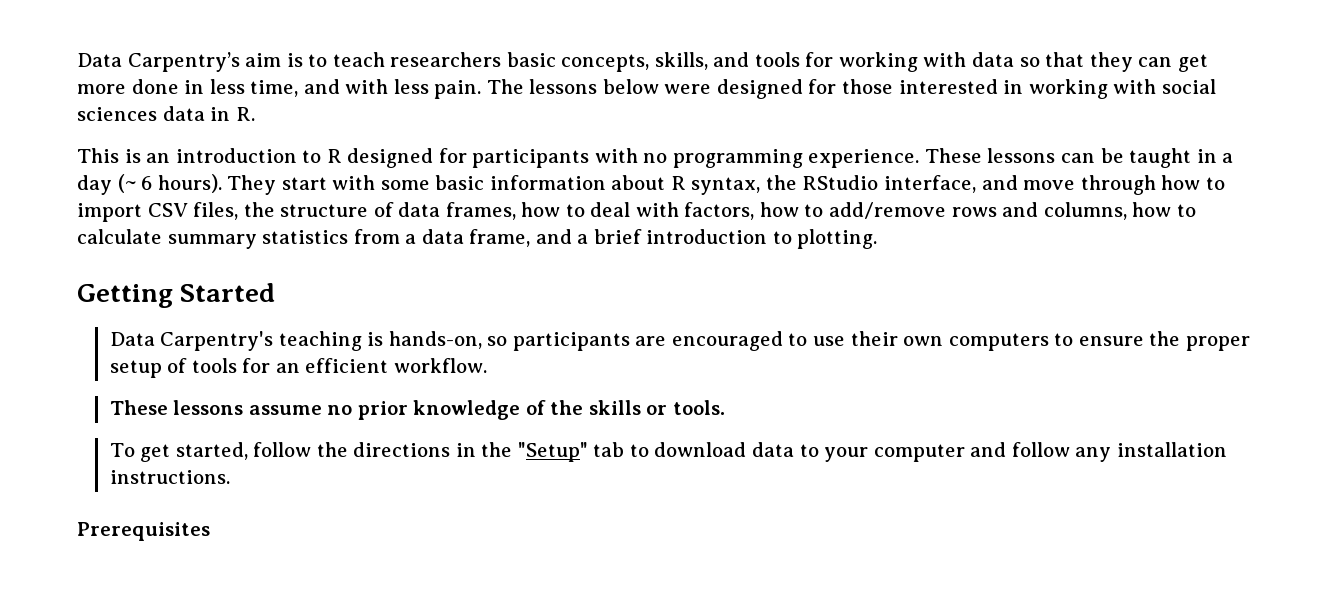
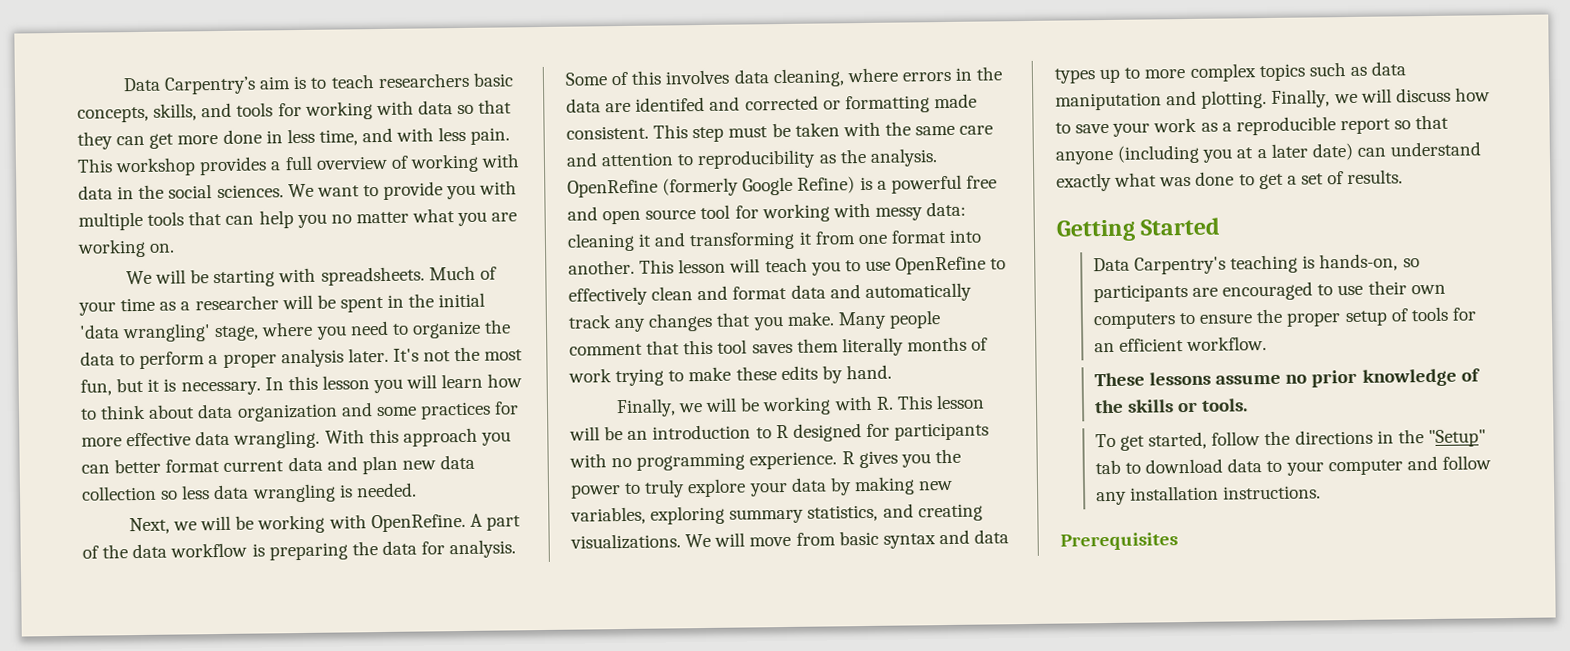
- The lessons below were designed for those interested in working with social sciences data in R.
- This is an introduction to R designed for participants with no programming experience.
+ This workshop provides a full overview of working with data in the social sciences. We want to provide you with multiple tools that can help you no matter what you are working on.
+ We will be starting with spreadsheets. Much of your time as a researcher will be spent in the initial 'data wrangling' stage, where you need to organize the data to perform a proper analysis later. It's not the most fun, but it is necessary. In this lesson you will learn how to think about data organization and some practices for more effective data wrangling. With this approach you can better format current data and plan new data collection so less data wrangling is needed.
+ Next, we will be working with OpenRefine. A part of the data workflow is preparing the data for analysis. Some of this involves data cleaning, where errors in the data are identifed and corrected or formatting made consistent. This step must be taken with the same care and attention to reproducibility as the analysis. OpenRefine (formerly Google Refine) is a powerful free and open source tool for working with messy data: cleaning it and transforming it from one format into another. This lesson will teach you to use OpenRefine to effectively clean and format data and automatically track any changes that you make. Many people comment that this tool saves them literally months of work trying to make these edits by hand.
+ Finally, we will be working with R. This lesson will be an introduction to R designed for participants with no programming experience.
- These lessons can be taught in a day (~ 6 hours). They start with some basic information about R syntax, the RStudio interface, and move through how to import CSV files, the structure of data frames, how to deal with factors, how to add/remove rows and columns, how to calculate summary statistics from a data frame, and a brief introduction to plotting.
+ R gives you the power to truly explore your data by making new variables, exploring summary statistics, and creating visualizations. We will move from basic syntax and data types up to more complex topics such as data maniputation and plotting. Finally, we will discuss how to save your work as a reproducible report so that anyone (including you at a later date) can understand exactly what was done to get a set of results.

